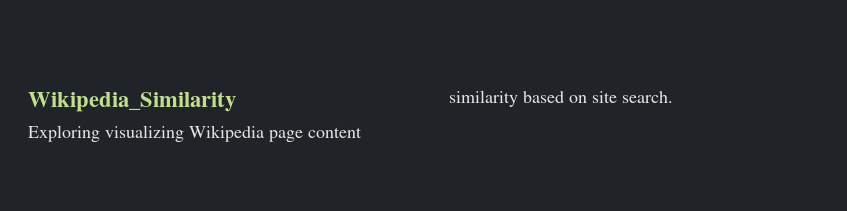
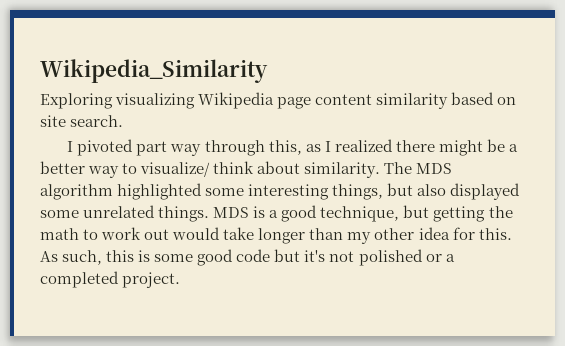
+ I pivoted part way through this, as I realized there might be a better way to visualize/ think about similarity. The MDS algorithm highlighted some interesting things, but also displayed some unrelated things. MDS is a good technique, but getting the math to work out would take longer than my other idea for this. As such, this is some good code but it's not polished or a completed project.

